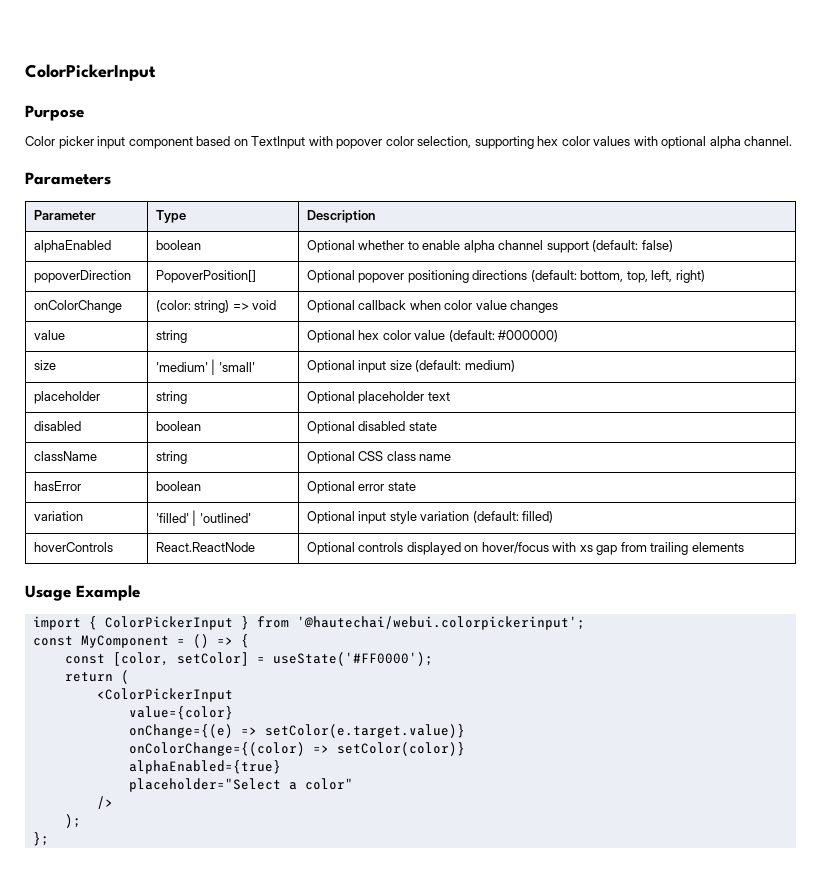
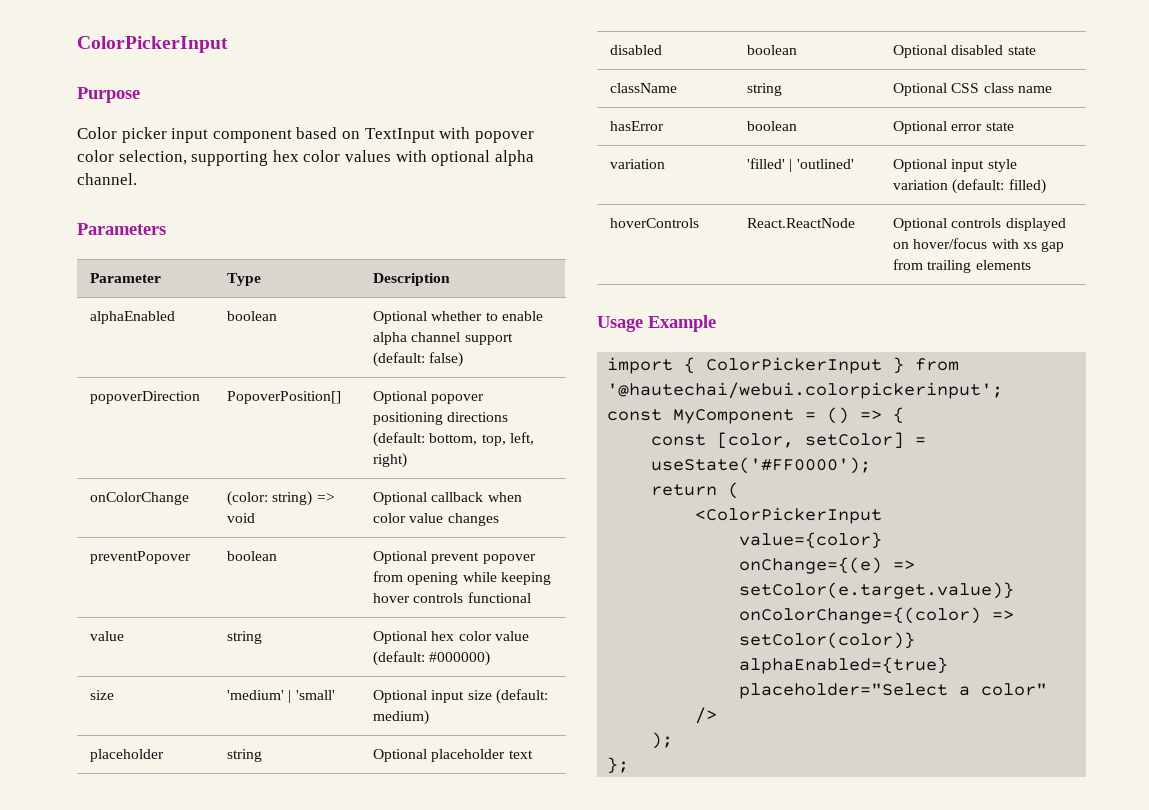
+ preventPopover | boolean | Optional prevent popover from opening while keeping hover controls functional

